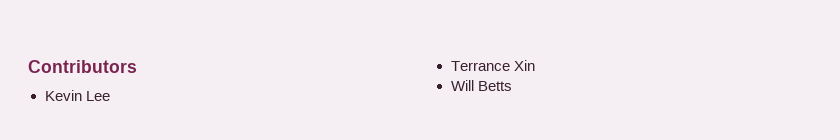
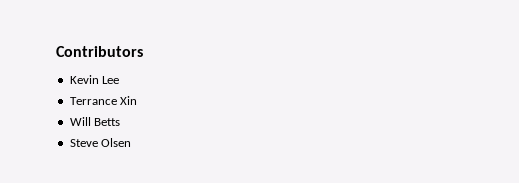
+ Steve Olsen

